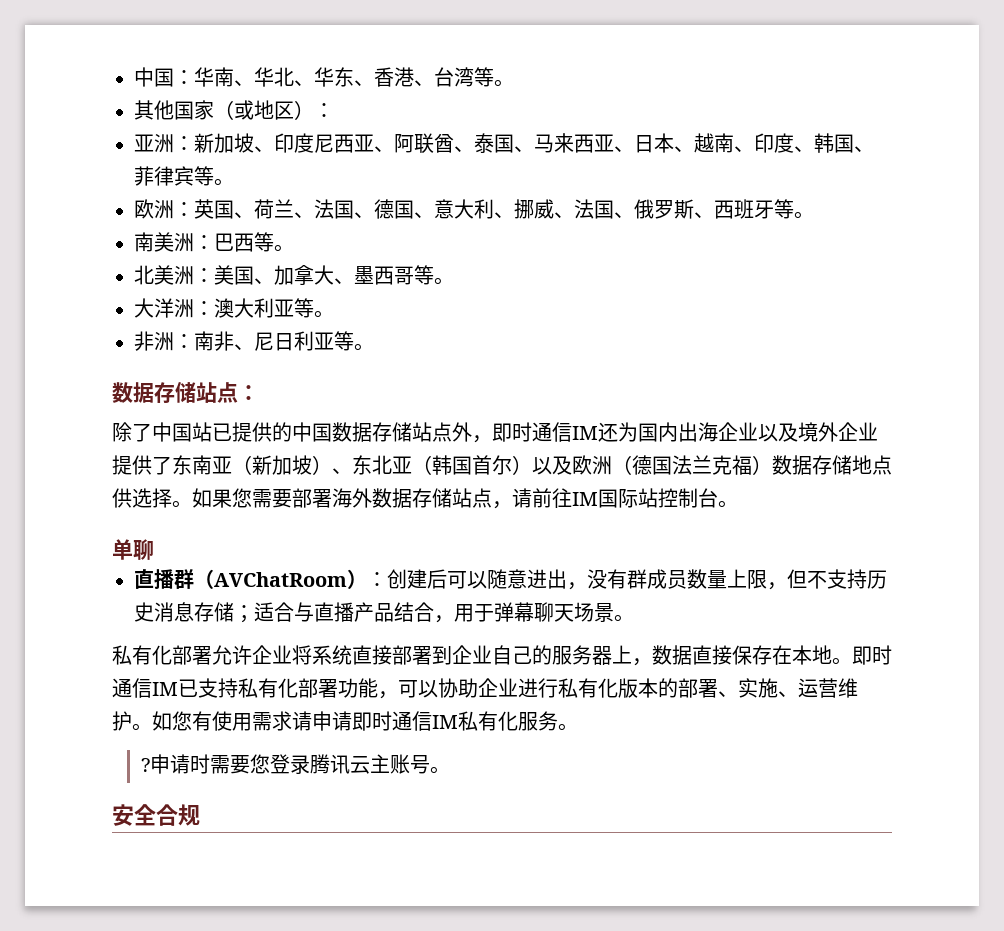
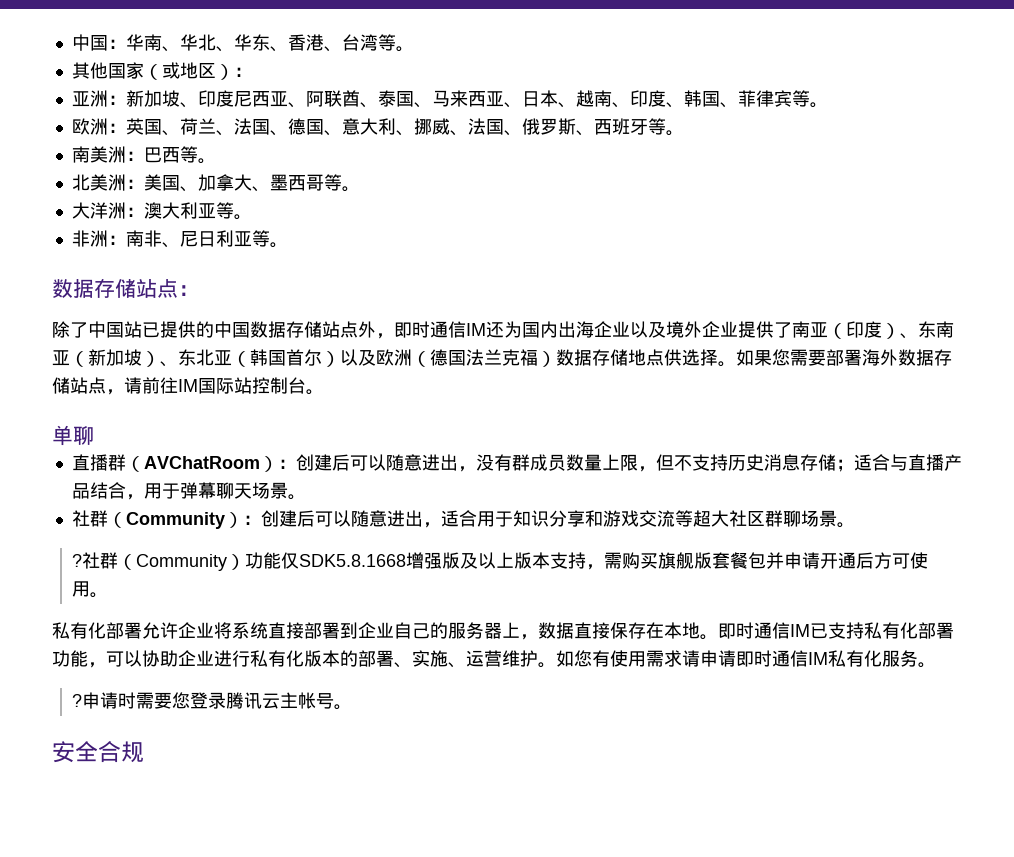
- 除了中国站已提供的中国数据存储站点外，即时通信IM还为国内出海企业以及境外企业提供了东南亚（新加坡）、东北亚（韩国首尔）以及欧洲（德国法兰克福）数据存储地点供选择。
+ 除了中国站已提供的中国数据存储站点外，即时通信IM还为国内出海企业以及境外企业提供了南亚（印度）、东南亚（新加坡）、东北亚（韩国首尔）以及欧洲（德国法兰克福）数据存储地点供选择。
+ 社群（Community）：创建后可以随意进出，适合用于知识分享和游戏交流等超大社区群聊场景。
+ ?社群（Community）功能仅SDK5.8.1668增强版及以上版本支持，需购买旗舰版套餐包并申请开通后方可使用。
- 申请时需要您登录腾讯云主账号。
+ 申请时需要您登录腾讯云主帐号。

